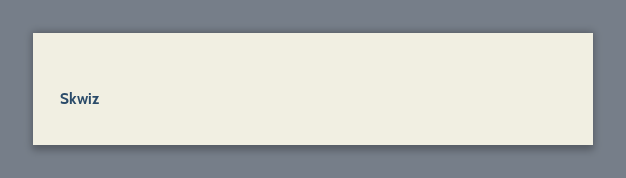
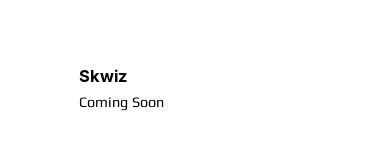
+ Coming Soon

